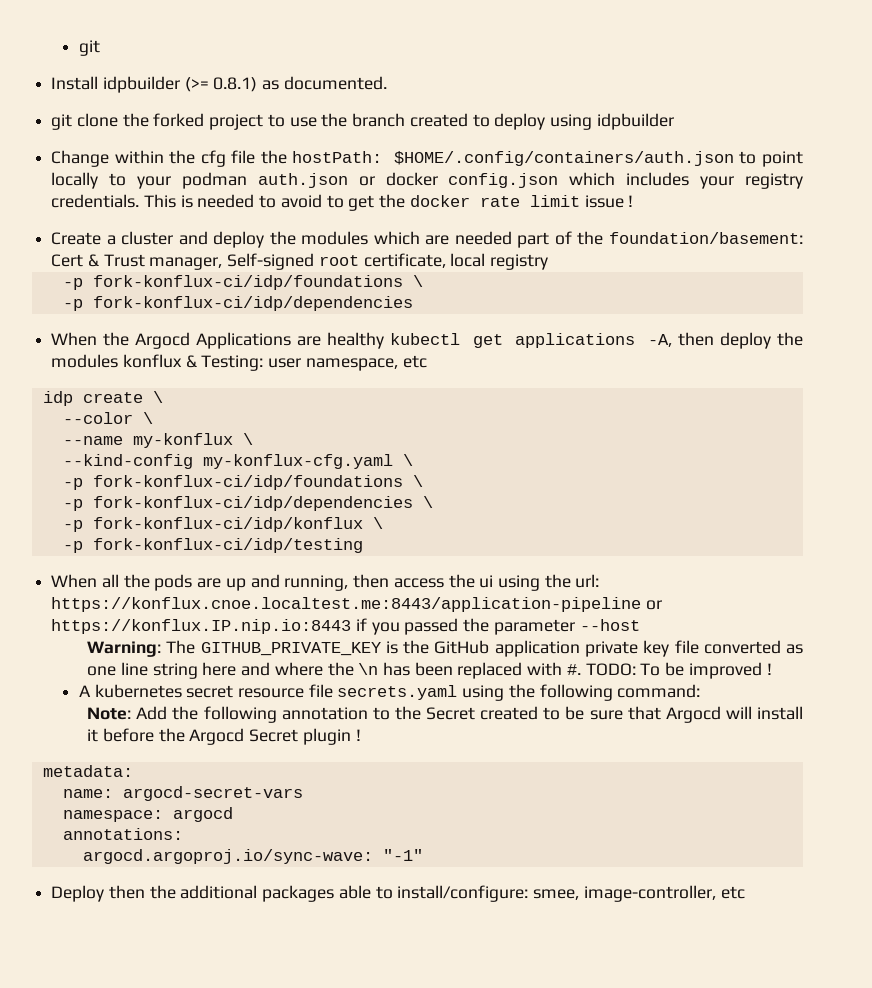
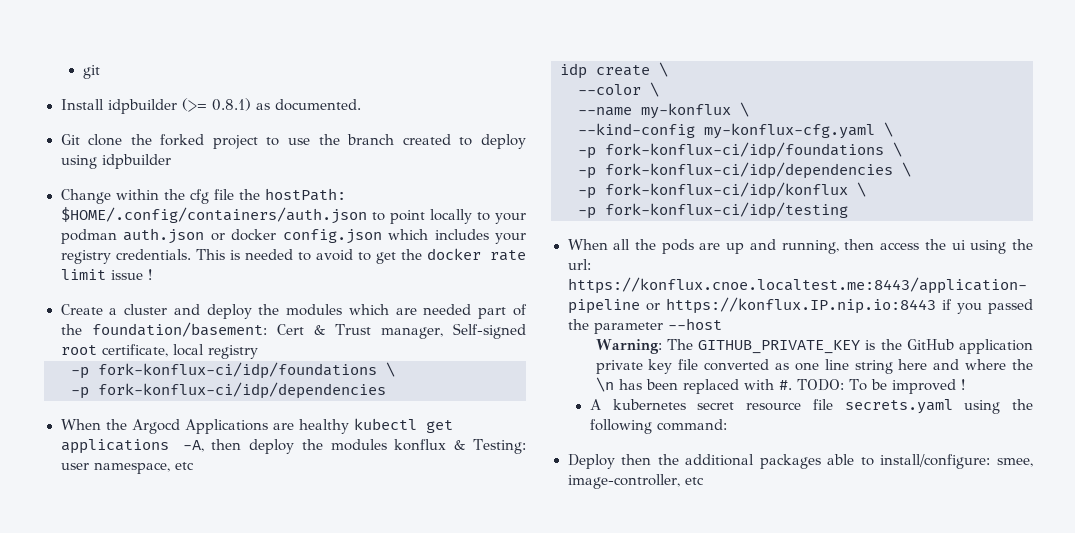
- git clone the forked project to use the branch created to deploy using idpbuilder
+ Git clone the forked project to use the branch created to deploy using idpbuilder
- Note: Add the following annotation to the Secret created to be sure that Argocd will install it before the Argocd Secret plugin !
- metadata:
- name: argocd-secret-vars
- namespace: argocd
- annotations:
- argocd.argoproj.io/sync-wave: "-1"

